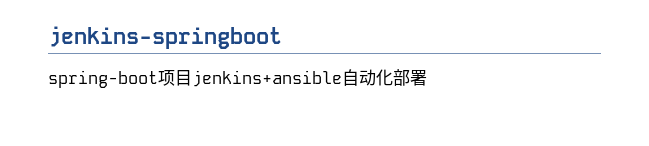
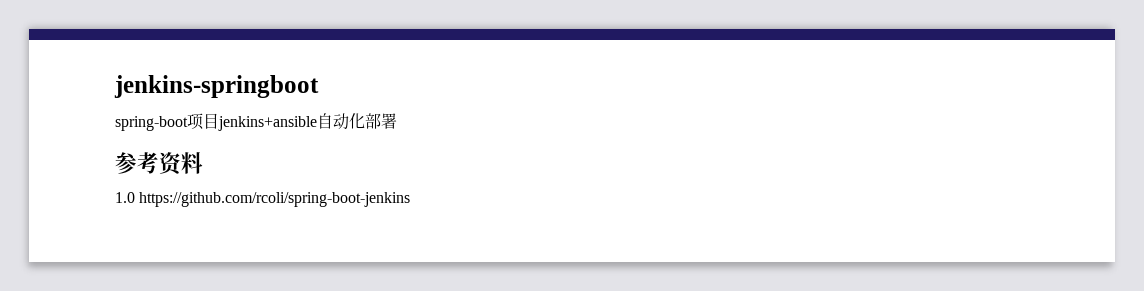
+ 参考资料
+ 1.0 https://github.com/rcoli/spring-boot-jenkins

